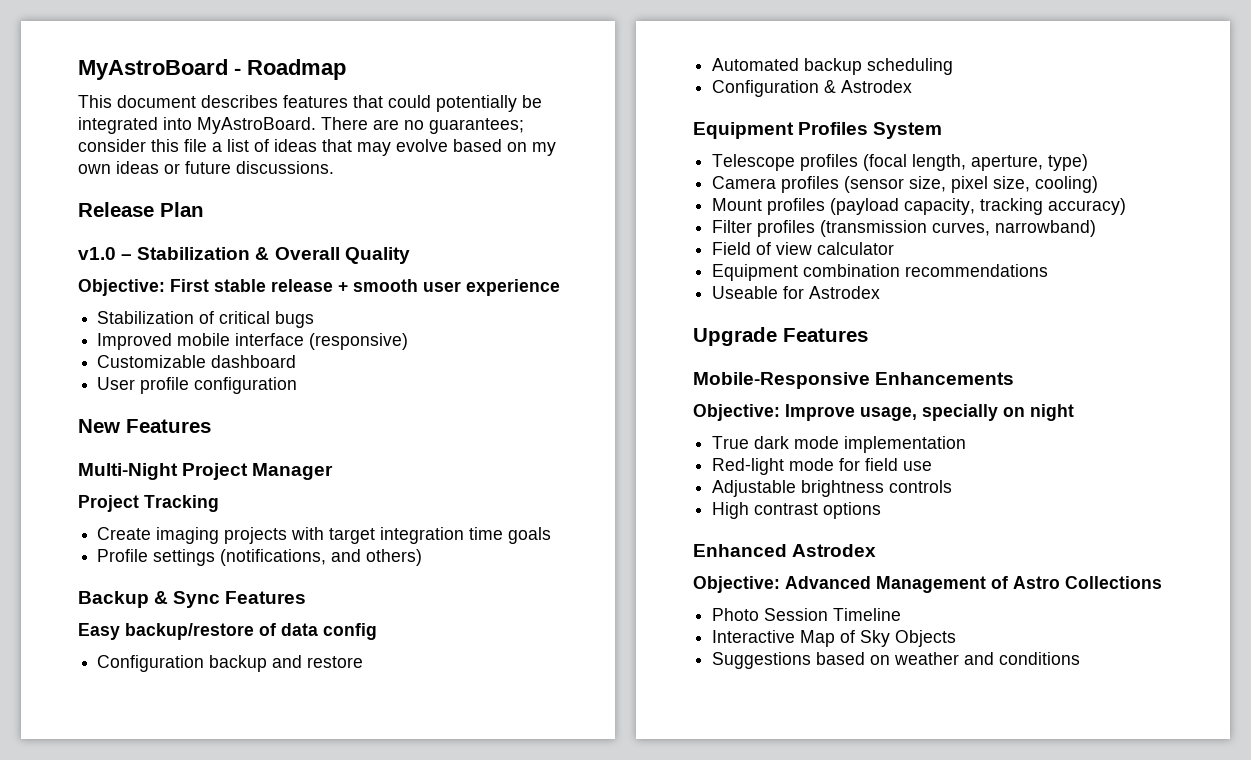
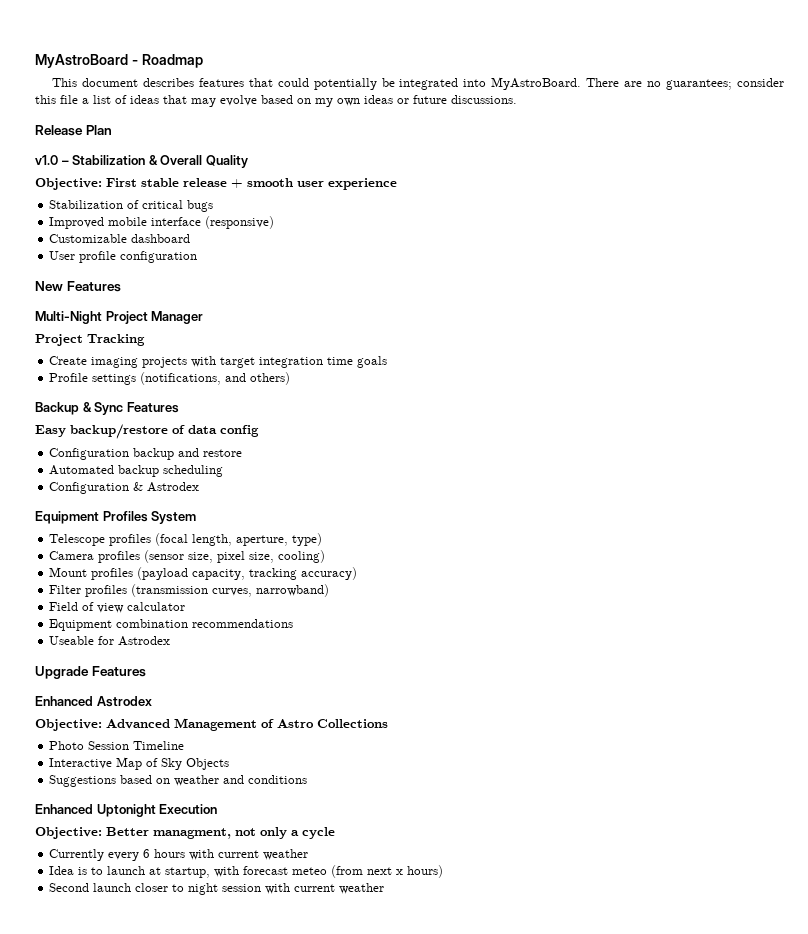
- Mobile-Responsive Enhancements
- Objective: Improve usage, specially on night
- True dark mode implementation
- Red-light mode for field use
- Adjustable brightness controls
- High contrast options
+ Enhanced Uptonight Execution
+ Objective: Better managment, not only a cycle
+ Currently every 6 hours with current weather
+ Idea is to launch at startup, with forecast meteo (from next x hours)
+ Second launch closer to night session with current weather

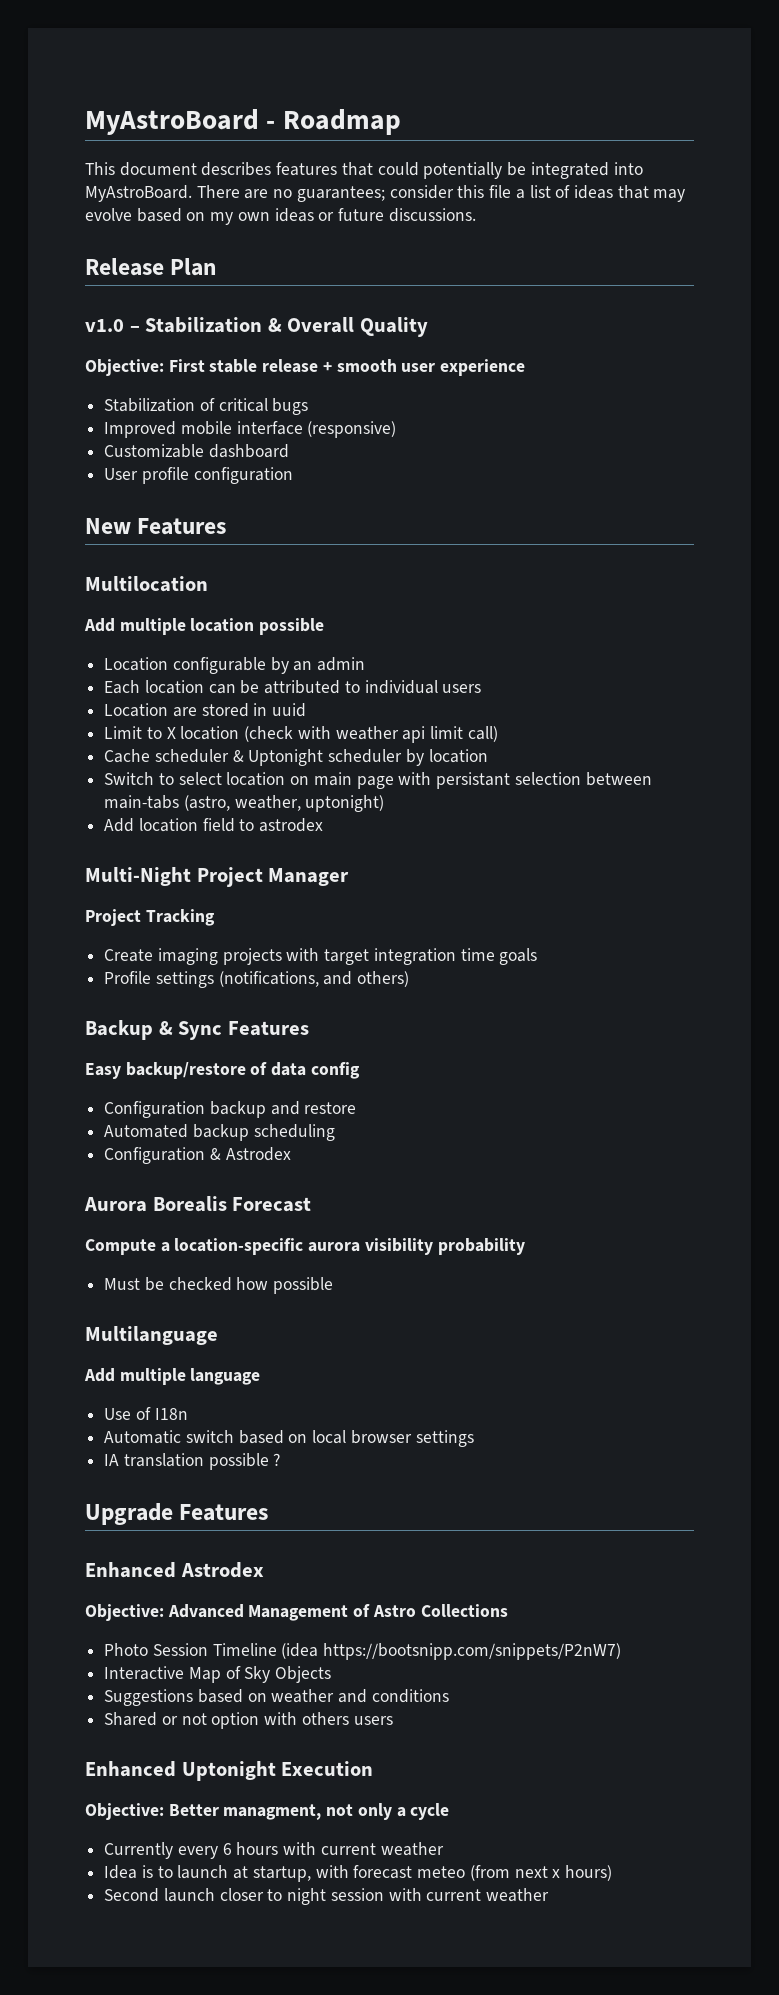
+ Multilocation
+ Add multiple location possible
+ Location configurable by an admin
+ Each location can be attributed to individual users
+ Location are stored in uuid
+ Limit to X location (check with weather api limit call)
+ Cache scheduler & Uptonight scheduler by location
+ Switch to select location on main page with persistant selection between main-tabs (astro, weather, uptonight)
+ Add location field to astrodex
- Equipment Profiles System
- Telescope profiles (focal length, aperture, type)
- Camera profiles (sensor size, pixel size, cooling)
- Mount profiles (payload capacity, tracking accuracy)
- Filter profiles (transmission curves, narrowband)
- Field of view calculator
- Equipment combination recommendations
- Useable for Astrodex
+ Aurora Borealis Forecast
+ Compute a location‑specific aurora visibility probability
+ Must be checked how possible
+ Multilanguage
+ Add multiple language
+ Use of I18n
+ Automatic switch based on local browser settings
+ IA translation possible ?
- Photo Session Timeline
+ Photo Session Timeline (idea https://bootsnipp.com/snippets/P2nW7)
+ Shared or not option with others users

